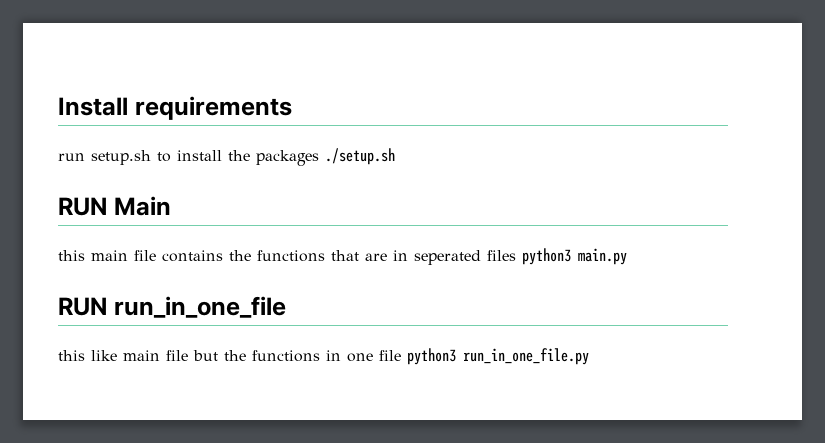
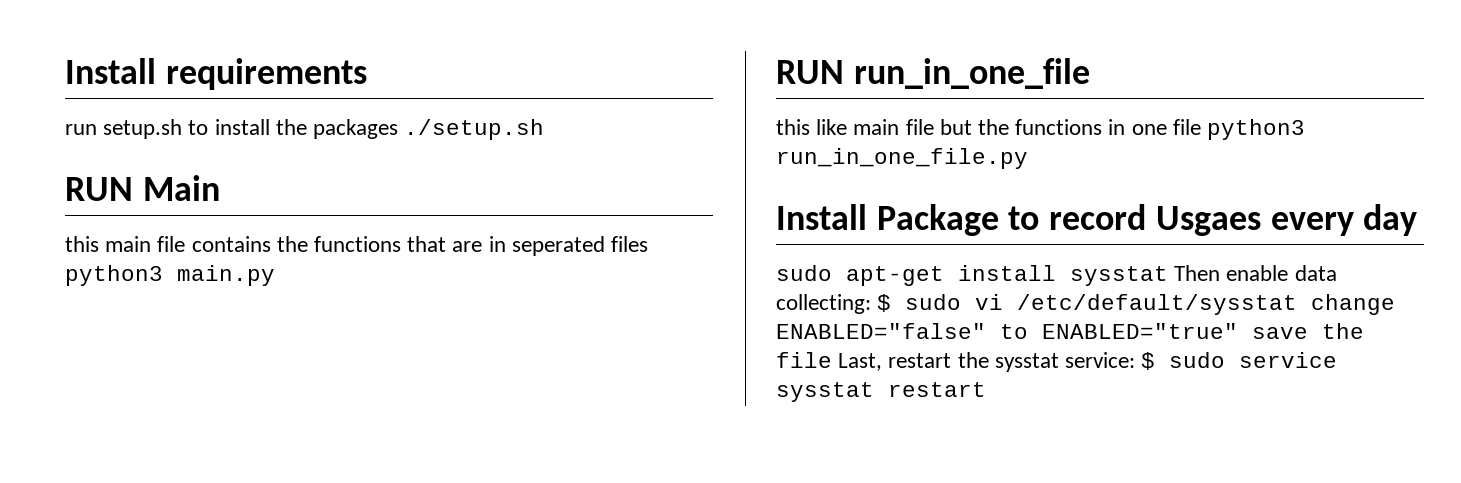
+ Install Package to record Usgaes every day
+ sudo apt-get install sysstat Then enable data collecting: $ sudo vi /etc/default/sysstat change ENABLED="false" to ENABLED="true" save the file Last, restart the sysstat service: $ sudo service sysstat restart

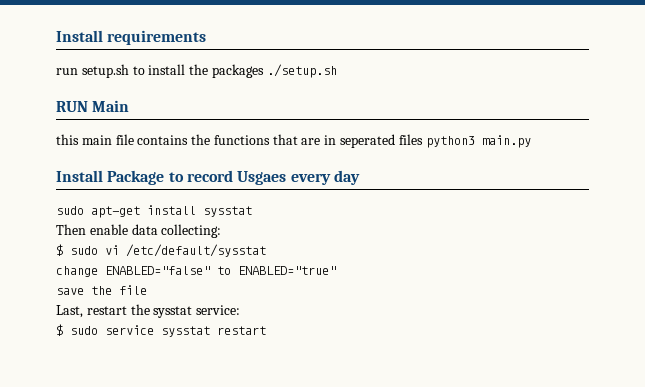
- RUN run_in_one_file
- this like main file but the functions in one file python3 run_in_one_file.py
- sudo apt-get install sysstat Then enable data collecting: $ sudo vi /etc/default/sysstat change ENABLED="false" to ENABLED="true" save the file Last, restart the sysstat service: $ sudo service sysstat restart
+ sudo apt-get install sysstat
+ Then enable data collecting:
+ $ sudo vi /etc/default/sysstat
+ change ENABLED="false" to ENABLED="true"
+ save the file
+ Last, restart the sysstat service:
+ $ sudo service sysstat restart

